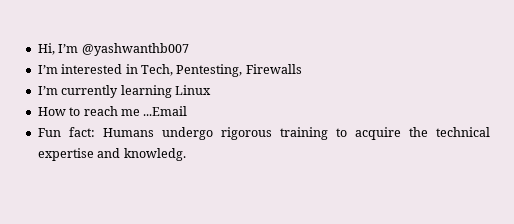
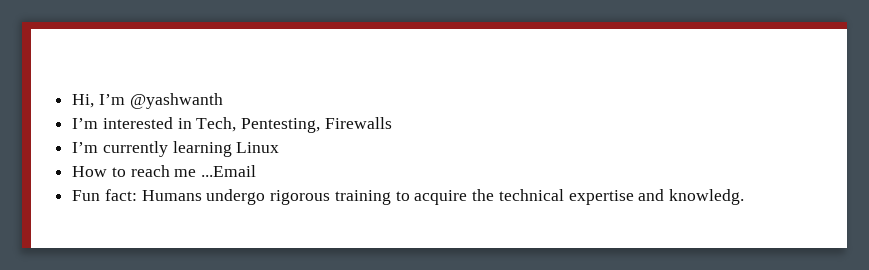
- Hi, I’m @yashwanthb007
+ Hi, I’m @yashwanth

